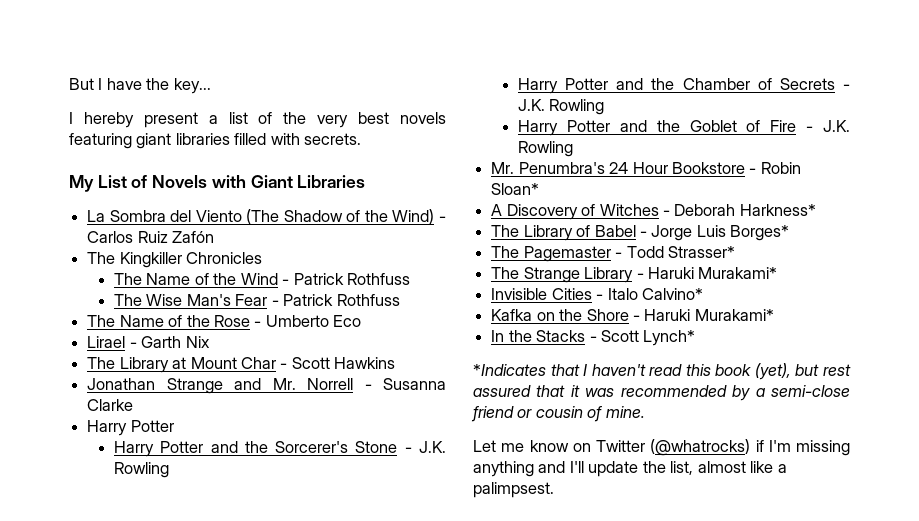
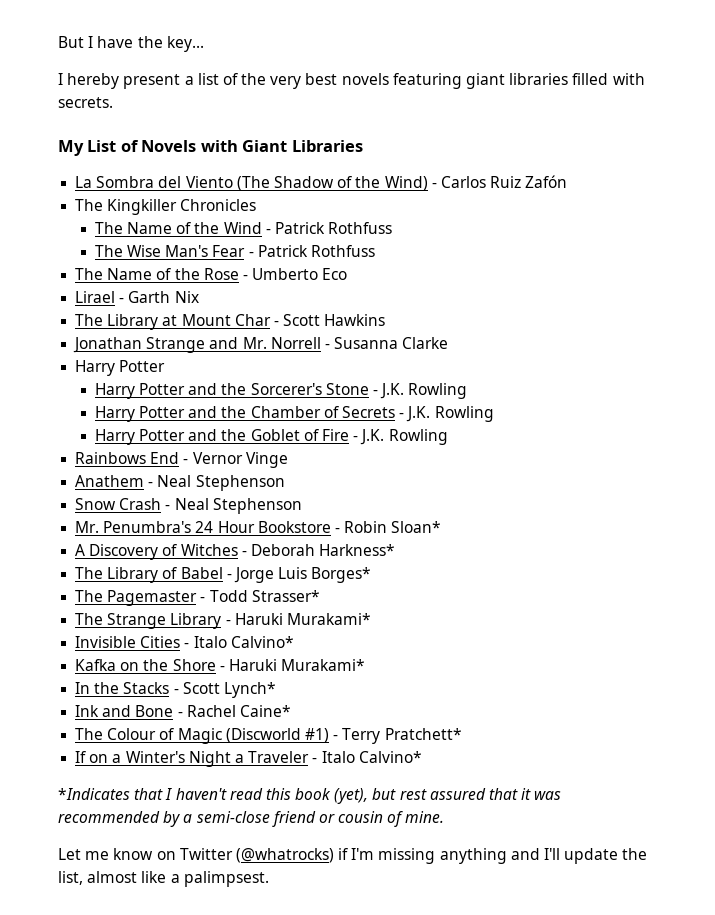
+ Rainbows End - Vernor Vinge
+ Anathem - Neal Stephenson
+ Snow Crash - Neal Stephenson
+ Ink and Bone - Rachel Caine*
+ The Colour of Magic (Discworld #1) - Terry Pratchett*
+ If on a Winter's Night a Traveler - Italo Calvino*

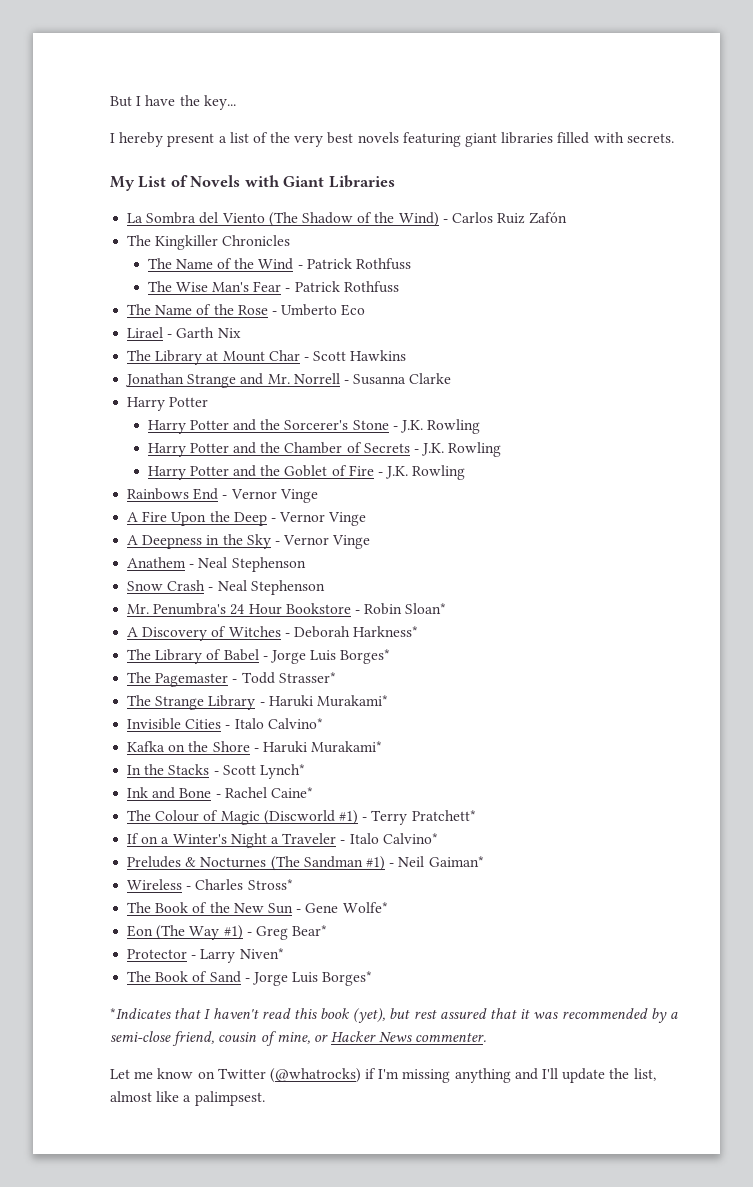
+ A Fire Upon the Deep - Vernor Vinge
+ A Deepness in the Sky - Vernor Vinge
+ Preludes & Nocturnes (The Sandman #1) - Neil Gaiman*
+ Wireless - Charles Stross*
+ The Book of the New Sun - Gene Wolfe*
+ Eon (The Way #1) - Greg Bear*
+ Protector - Larry Niven*
+ The Book of Sand - Jorge Luis Borges*
- *Indicates that I haven't read this book (yet), but rest assured that it was recommended by a semi-close friend or cousin of mine.
+ *Indicates that I haven't read this book (yet), but rest assured that it was recommended by a semi-close friend, cousin of mine, or Hacker News commenter.

